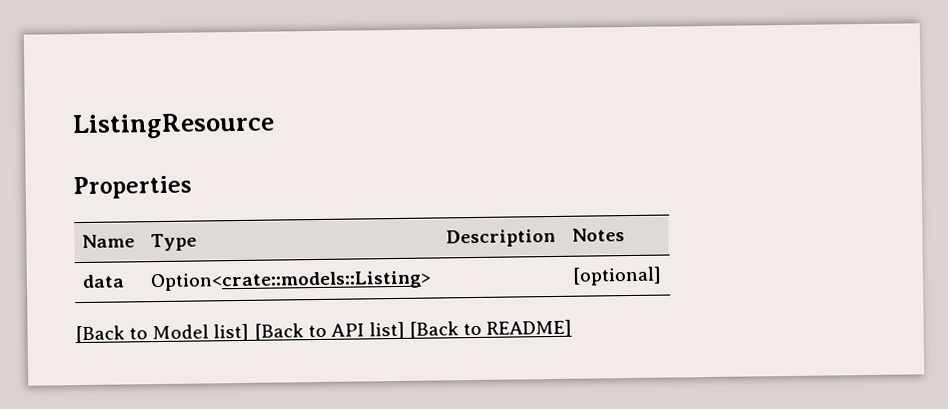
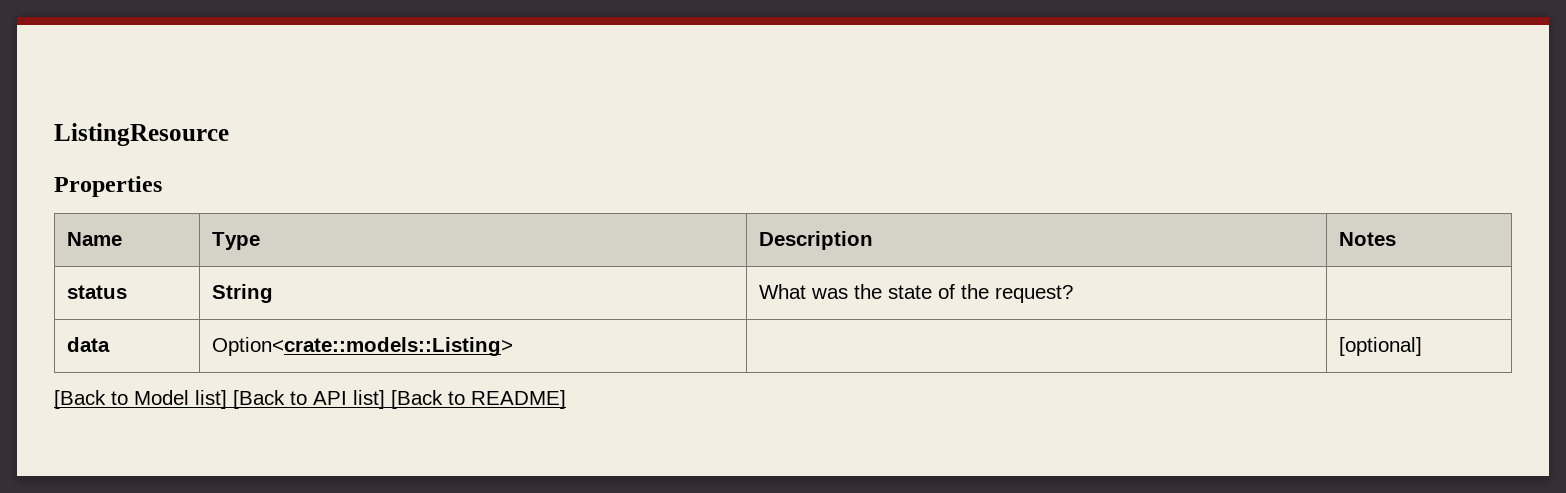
+ status | String | What was the state of the request? |

